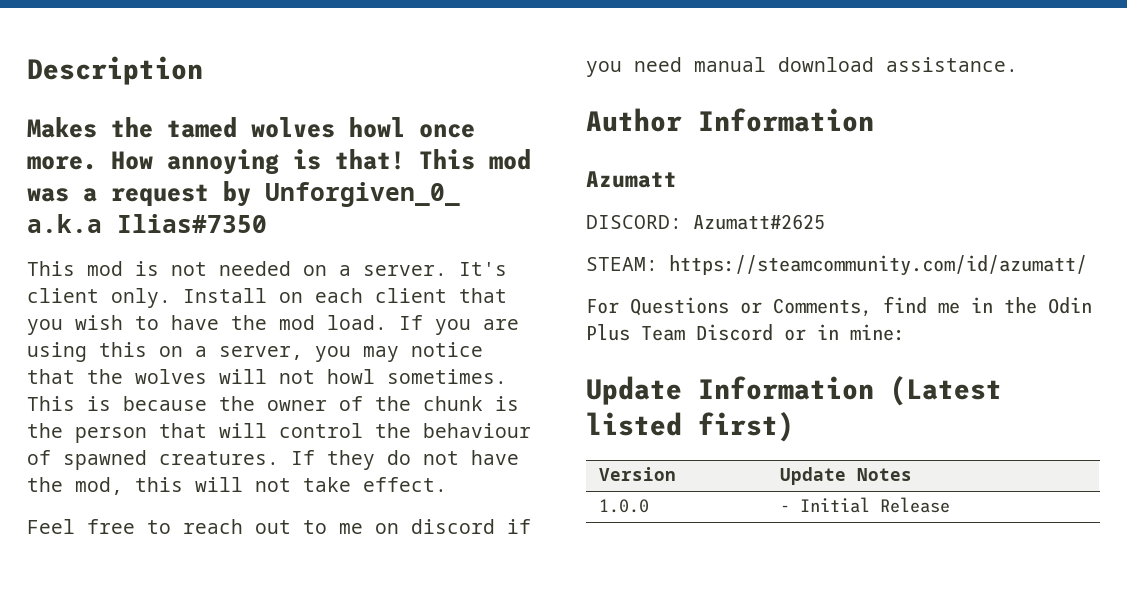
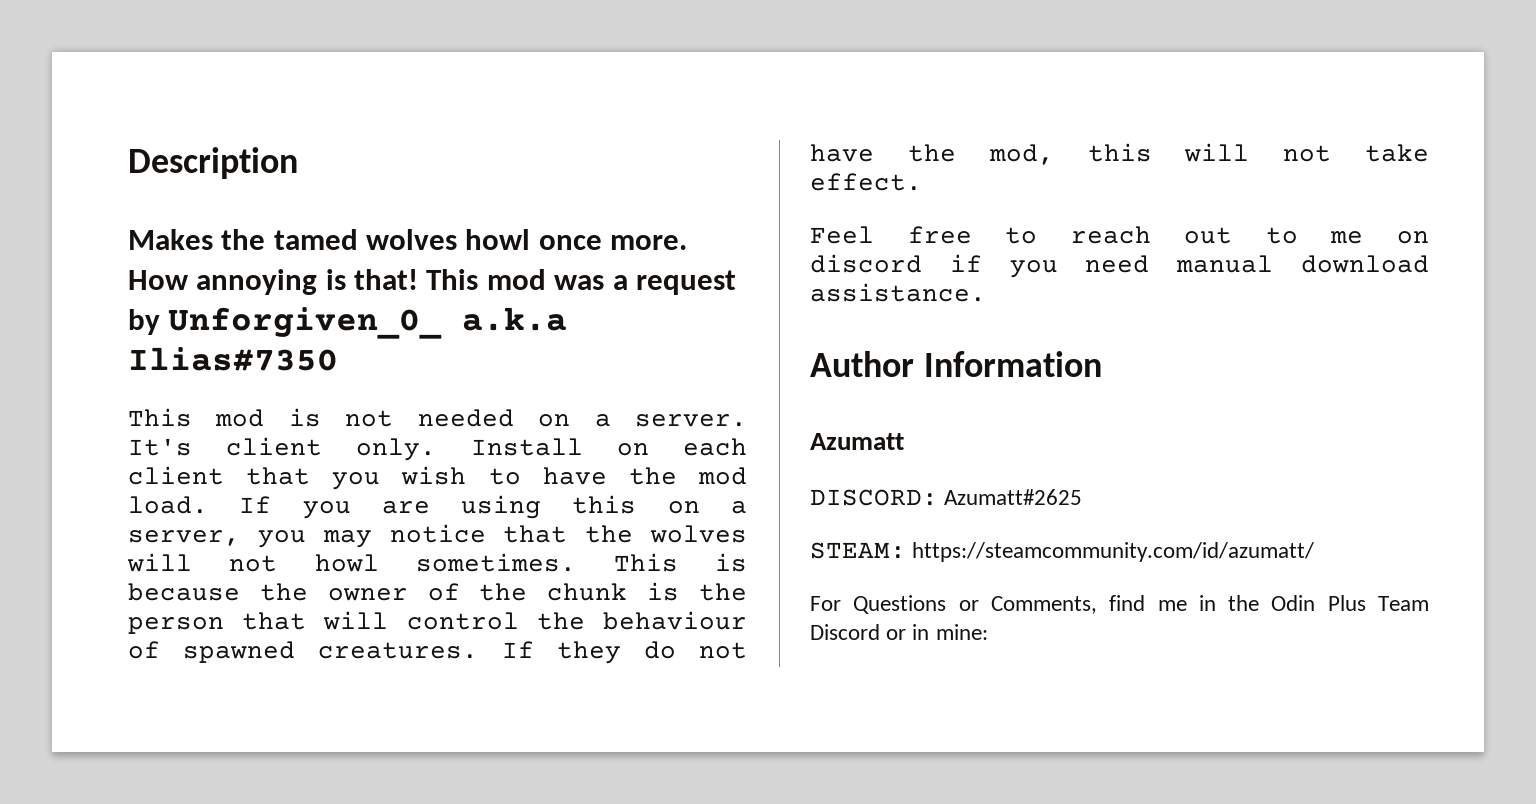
- Update Information (Latest listed first)
- Version | Update Notes
- 1.0.0 | - Initial Release

